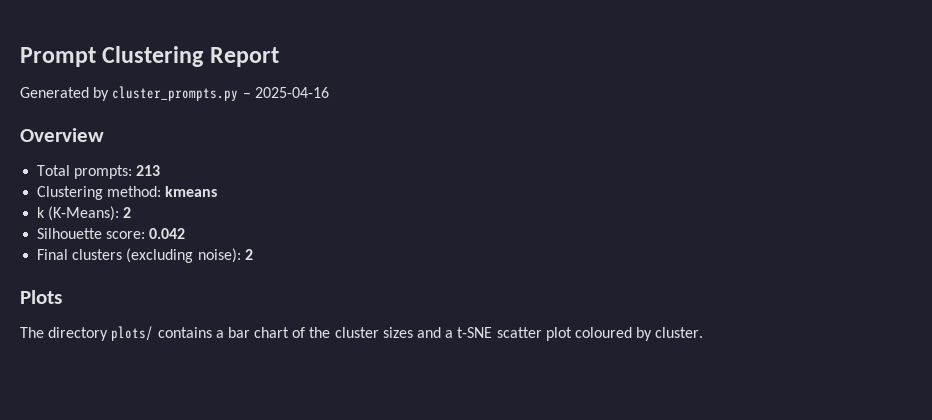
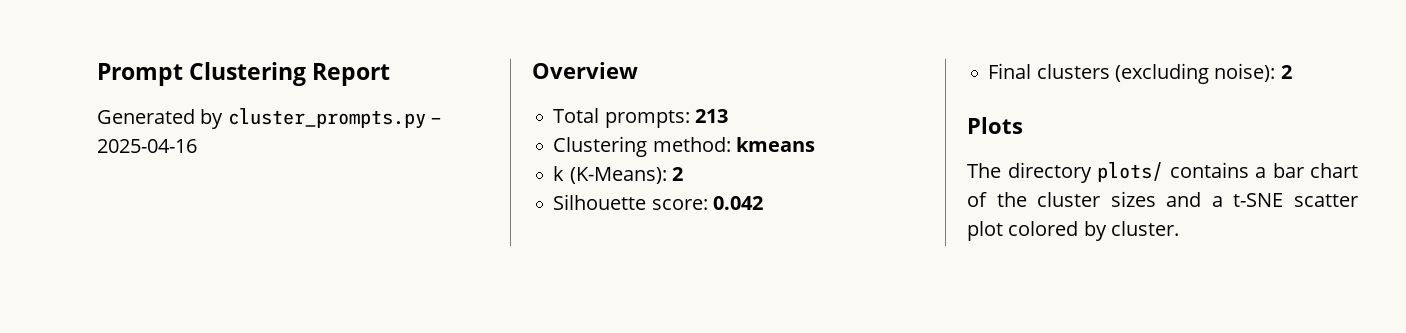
- The directory plots/ contains a bar chart of the cluster sizes and a t-SNE scatter plot coloured by cluster.
+ The directory plots/ contains a bar chart of the cluster sizes and a t-SNE scatter plot colored by cluster.

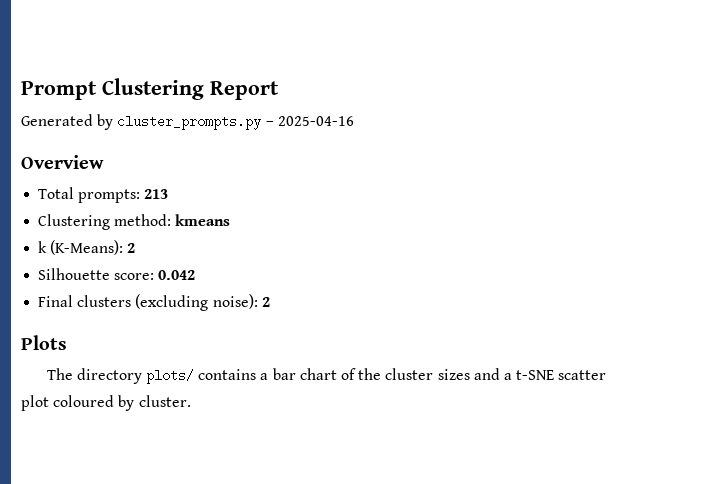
- The directory plots/ contains a bar chart of the cluster sizes and a t-SNE scatter plot colored by cluster.
+ The directory plots/ contains a bar chart of the cluster sizes and a t-SNE scatter plot coloured by cluster.

